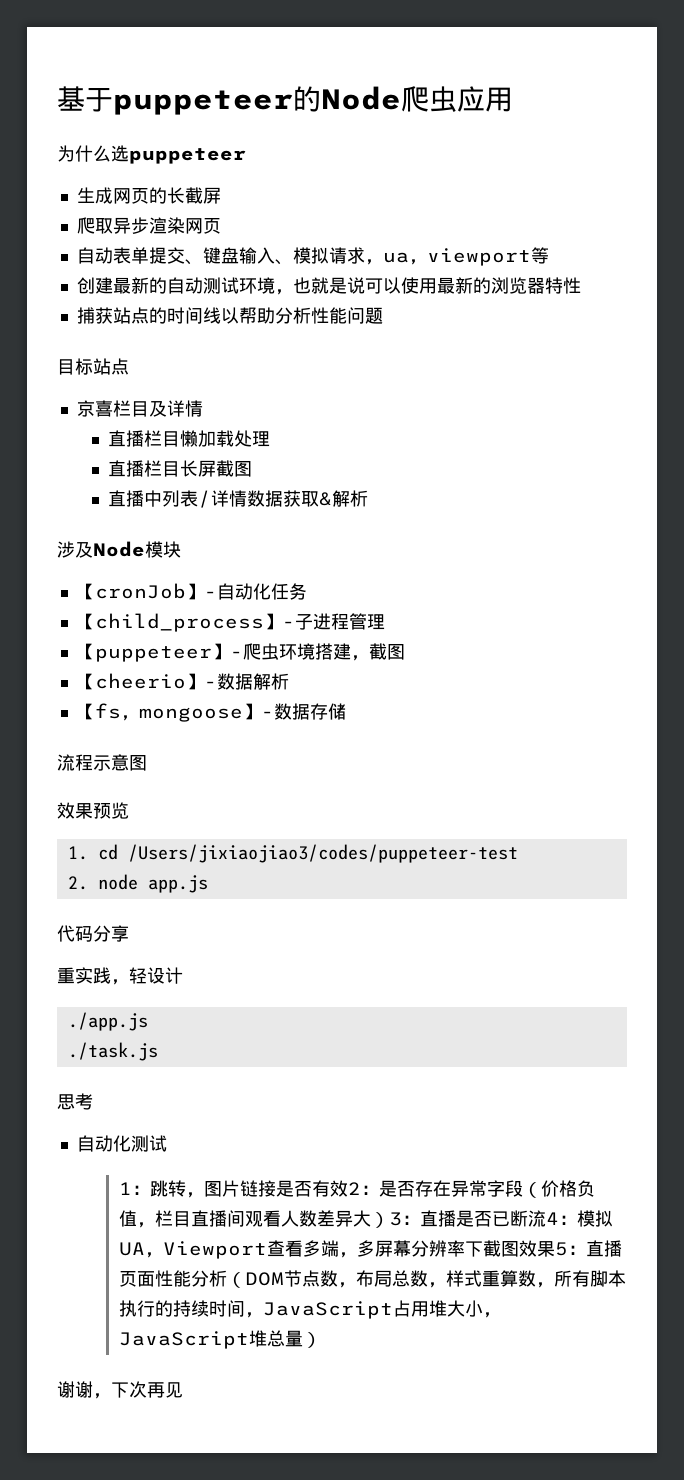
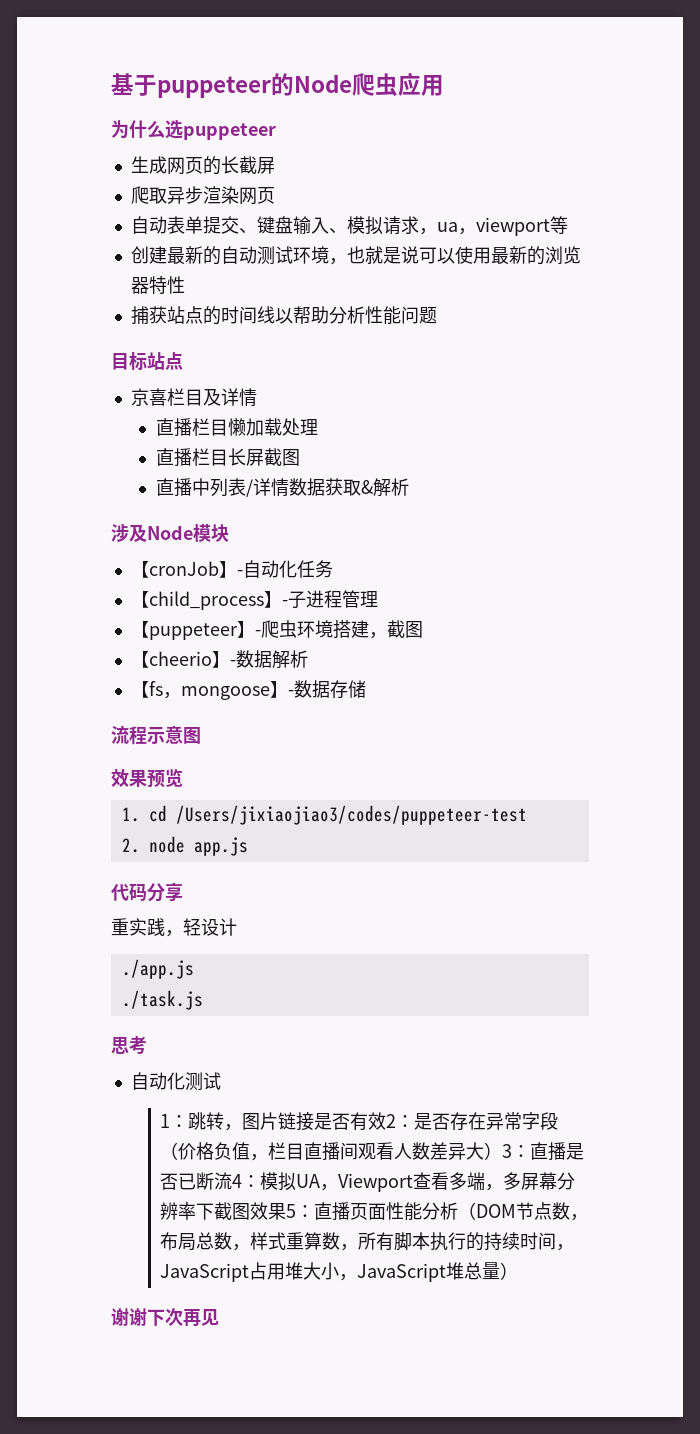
- 谢谢，下次再见
+ 谢谢下次再见

